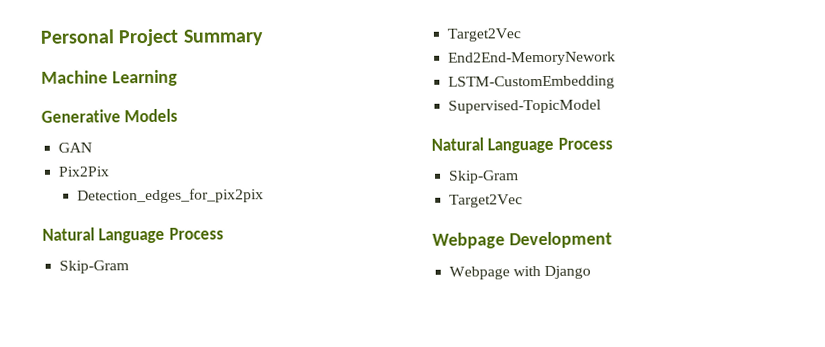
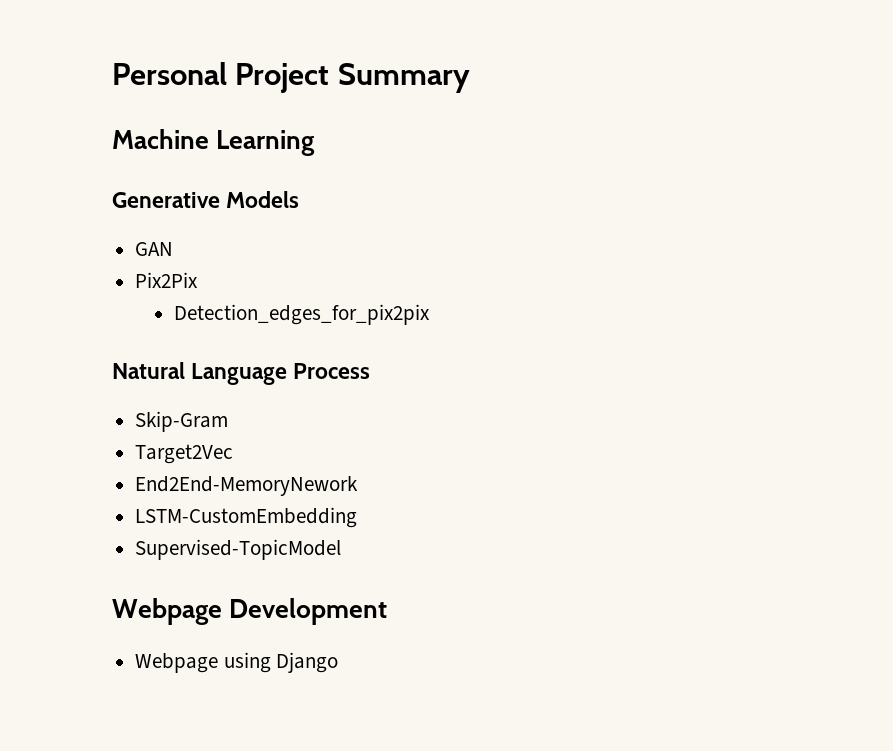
  Supervised-TopicModel
- Natural Language Process
- Skip-Gram
- Target2Vec
- Webpage with Django
+ Webpage using Django

